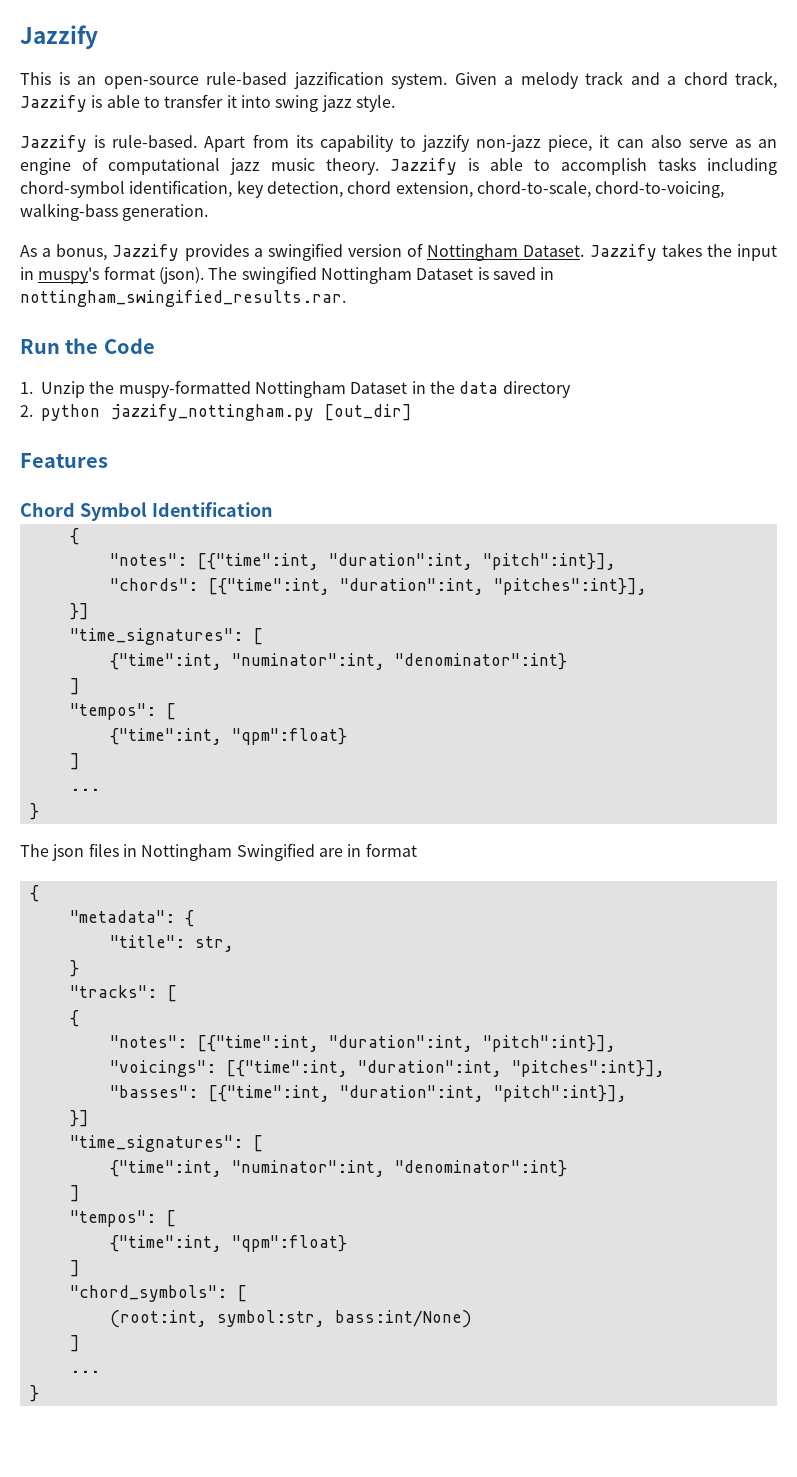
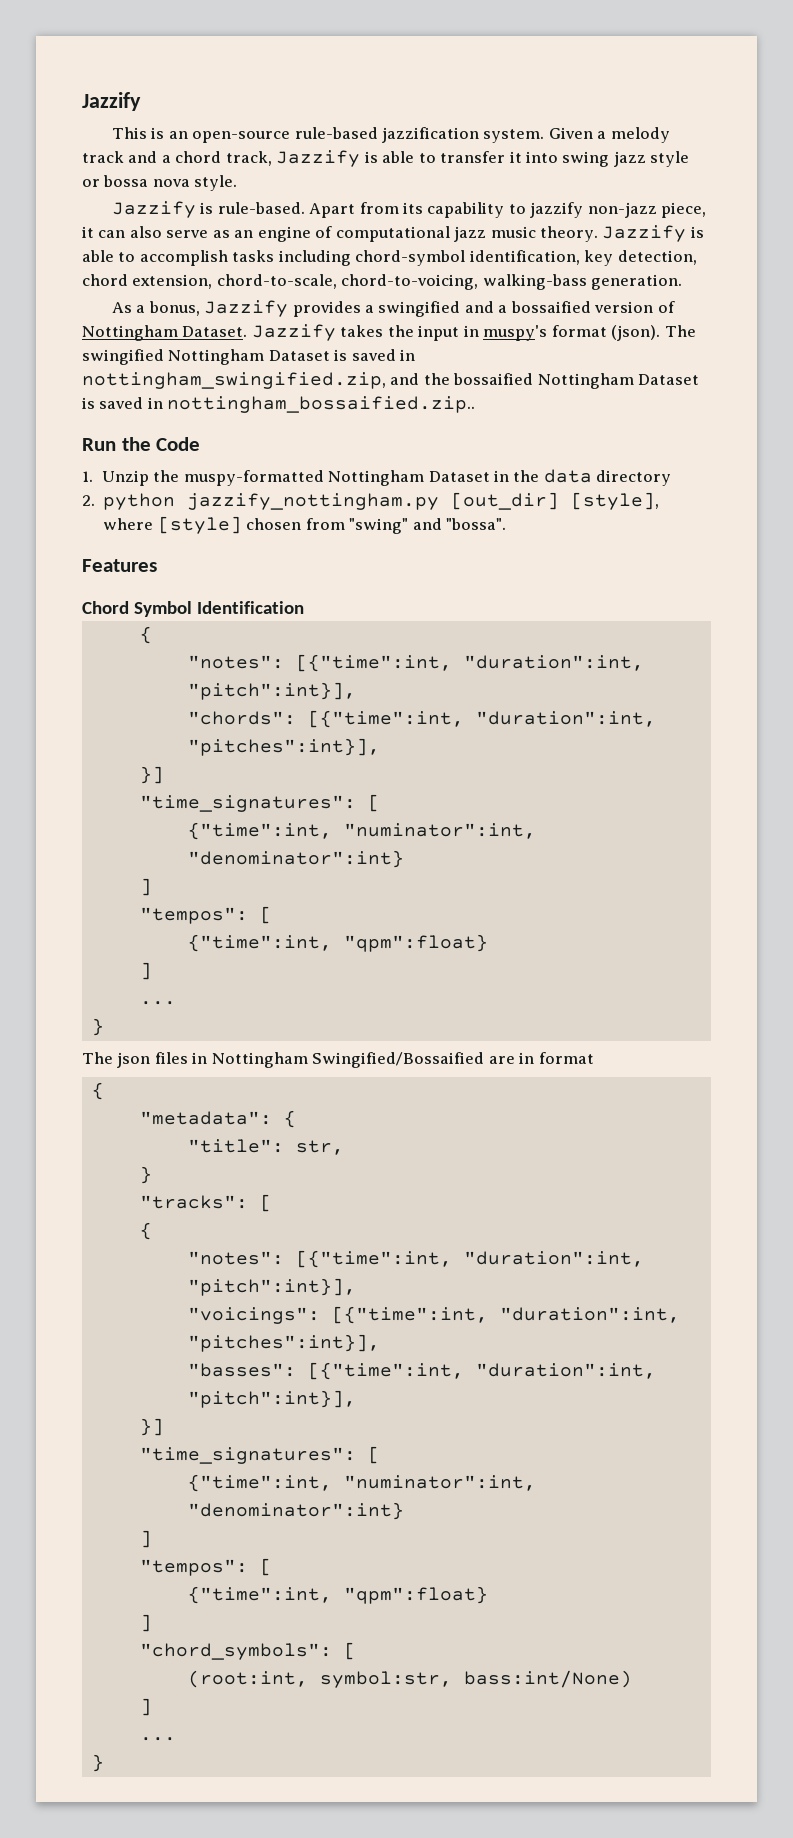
- Given a melody track and a chord track, Jazzify is able to transfer it into swing jazz style.
+ Given a melody track and a chord track, Jazzify is able to transfer it into swing jazz style or bossa nova style.
- As a bonus, Jazzify provides a swingified version of Nottingham Dataset.
+ As a bonus, Jazzify provides a swingified and a bossaified version of Nottingham Dataset.
- The swingified Nottingham Dataset is saved in nottingham_swingified_results.rar.
+ The swingified Nottingham Dataset is saved in nottingham_swingified.zip, and the bossaified Nottingham Dataset is saved in nottingham_bossaified.zip..
- 2. python jazzify_nottingham.py [out_dir]
+ 2. python jazzify_nottingham.py [out_dir] [style], where [style] chosen from "swing" and "bossa".
- The json files in Nottingham Swingified are in format
+ The json files in Nottingham Swingified/Bossaified are in format

